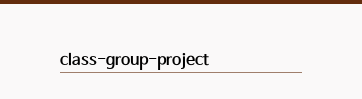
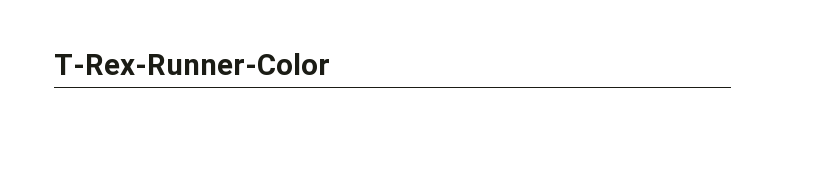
- class-group-project
+ T-Rex-Runner-Color

